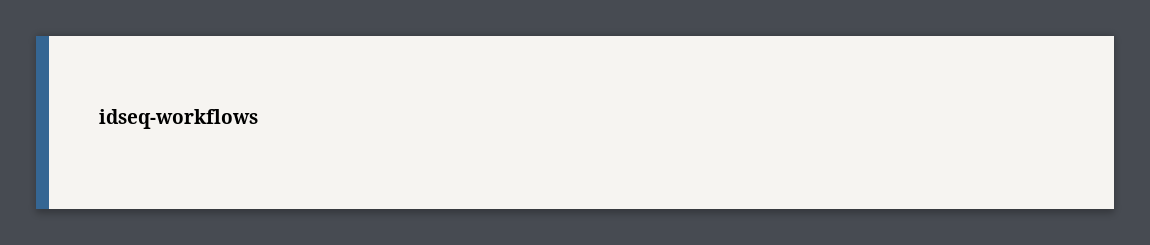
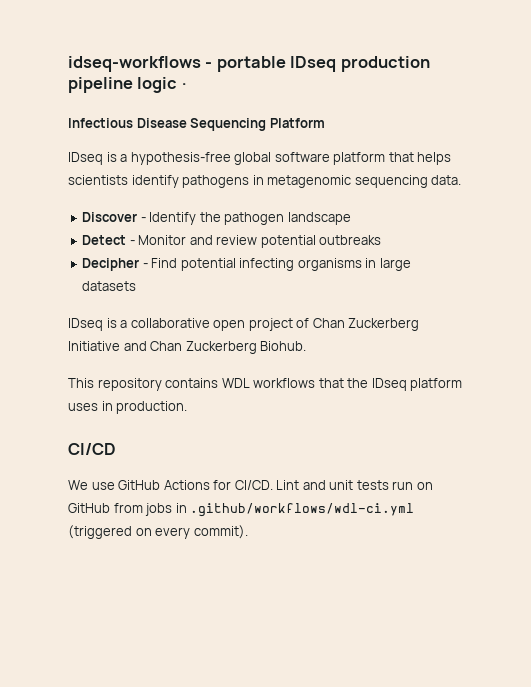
- idseq-workflows
+ idseq-workflows - portable IDseq production pipeline logic ·
+ Infectious Disease Sequencing Platform
+ IDseq is a hypothesis-free global software platform that helps scientists identify pathogens in metagenomic sequencing data.
+ Discover - Identify the pathogen landscape
+ Detect - Monitor and review potential outbreaks
+ Decipher - Find potential infecting organisms in large datasets
+ IDseq is a collaborative open project of Chan Zuckerberg Initiative and Chan Zuckerberg Biohub.
+ This repository contains WDL workflows that the IDseq platform uses in production.
+ CI/CD
+ We use GitHub Actions for CI/CD. Lint and unit tests run on GitHub from jobs in .github/workflows/wdl-ci.yml (triggered on every commit).

